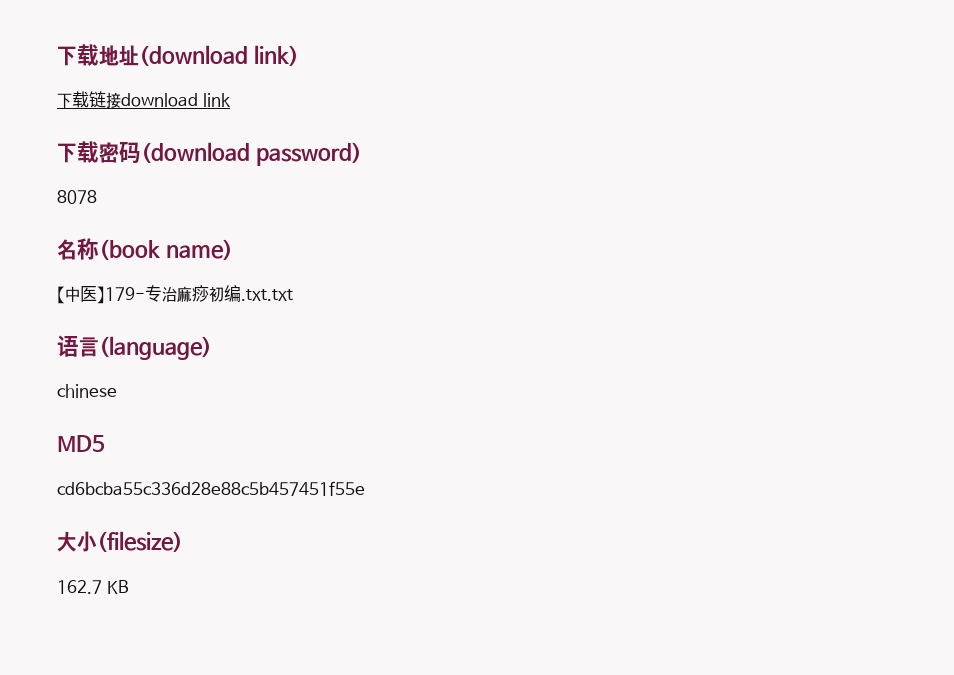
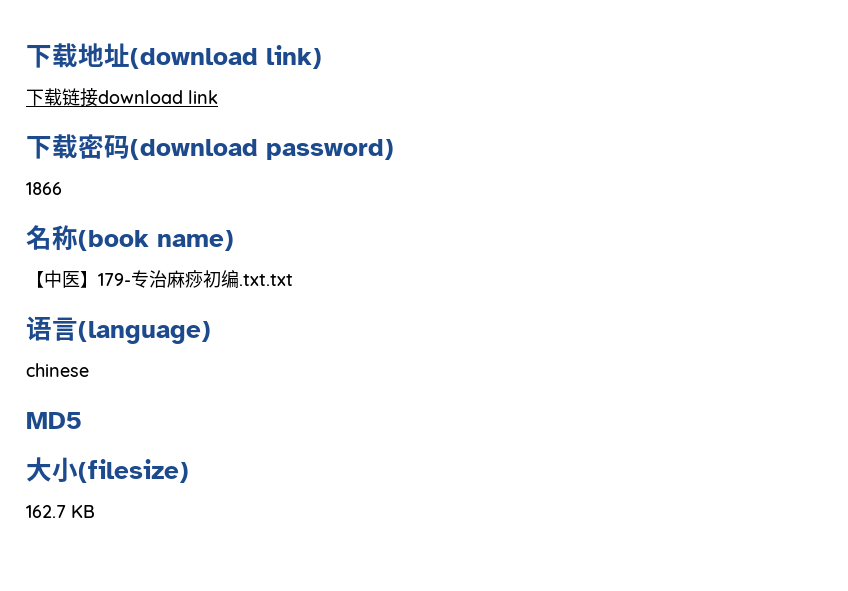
- 8078
+ 1866
- cd6bcba55c336d28e88c5b457451f55e

